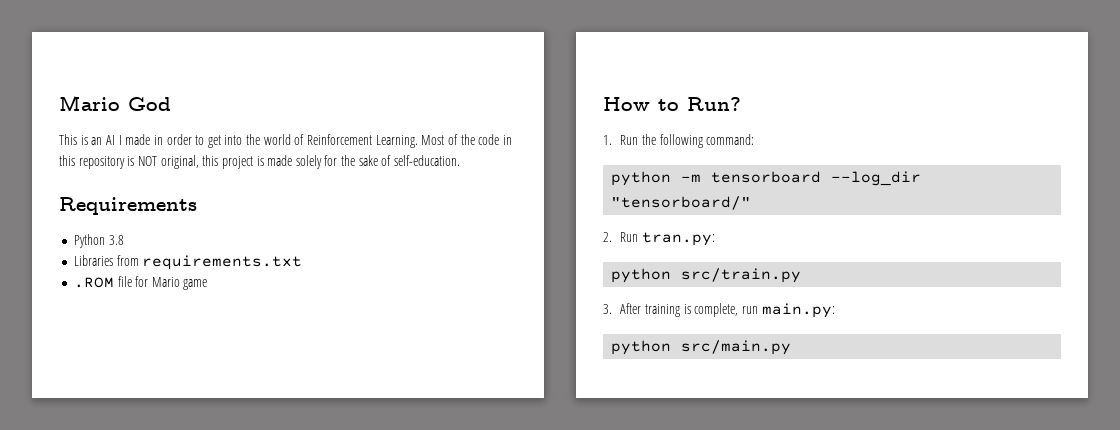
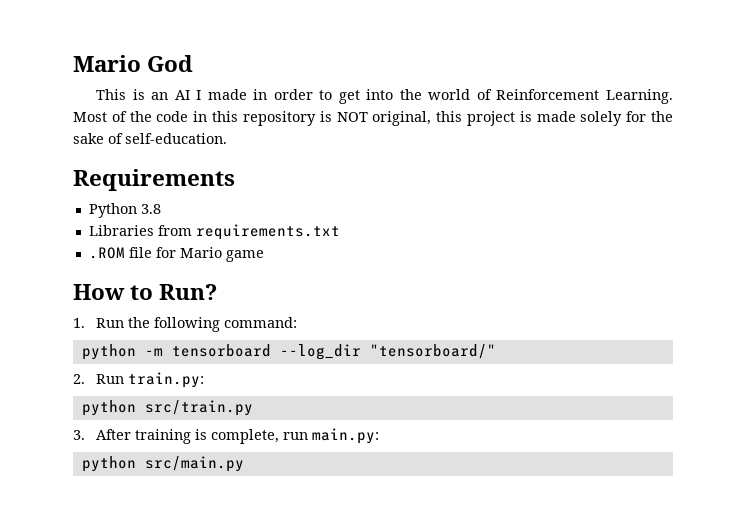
- 2. Run tran.py:
+ 2. Run train.py:

